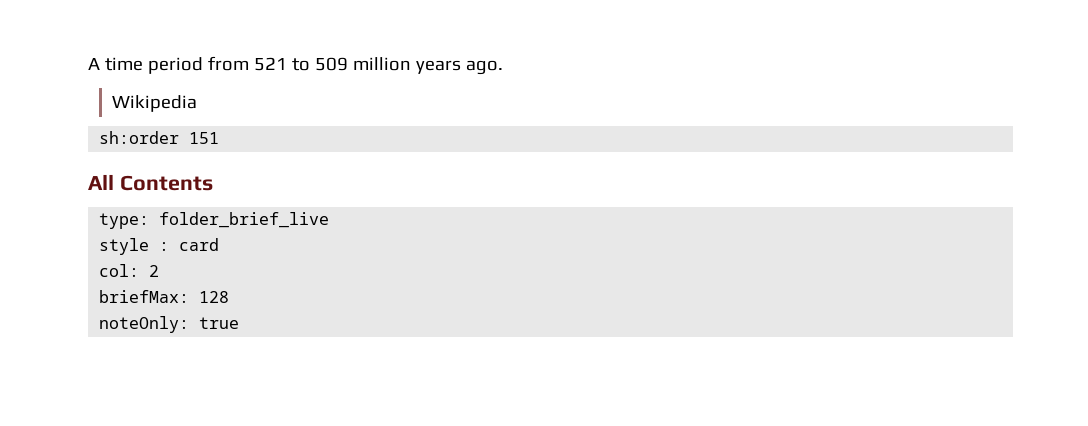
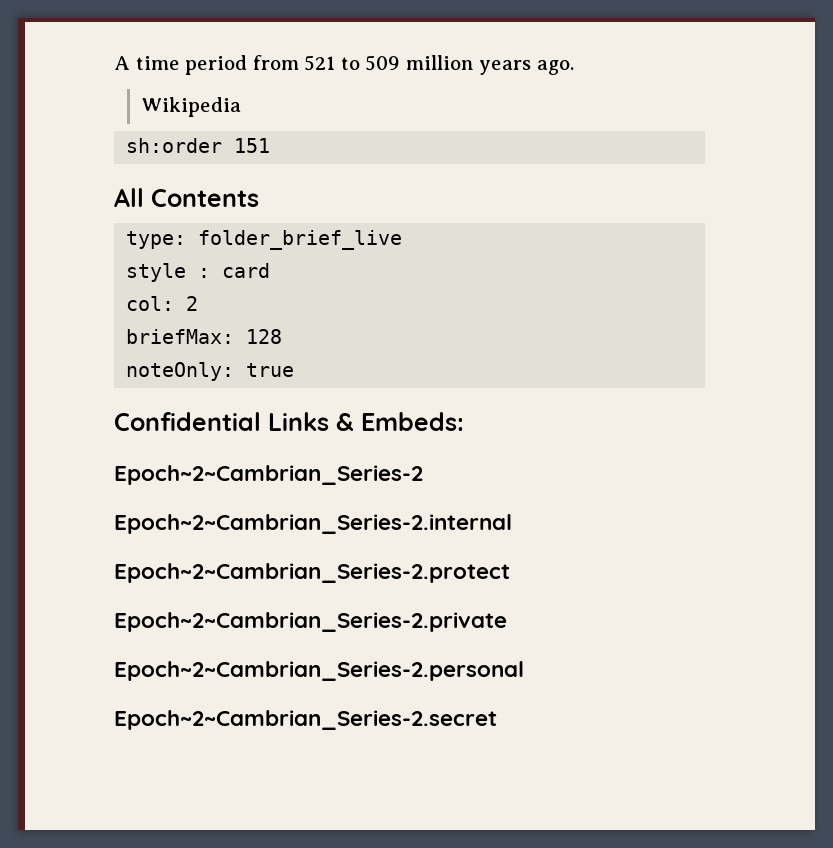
+ Confidential Links & Embeds:
+ Epoch~2~Cambrian_Series-2
+ Epoch~2~Cambrian_Series-2.internal
+ Epoch~2~Cambrian_Series-2.protect
+ Epoch~2~Cambrian_Series-2.private
+ Epoch~2~Cambrian_Series-2.personal
+ Epoch~2~Cambrian_Series-2.secret

